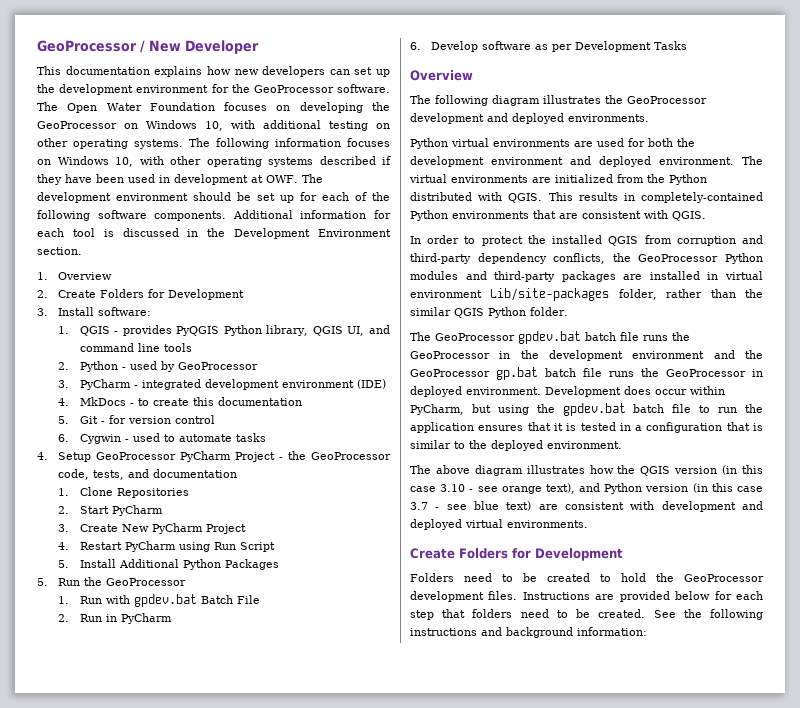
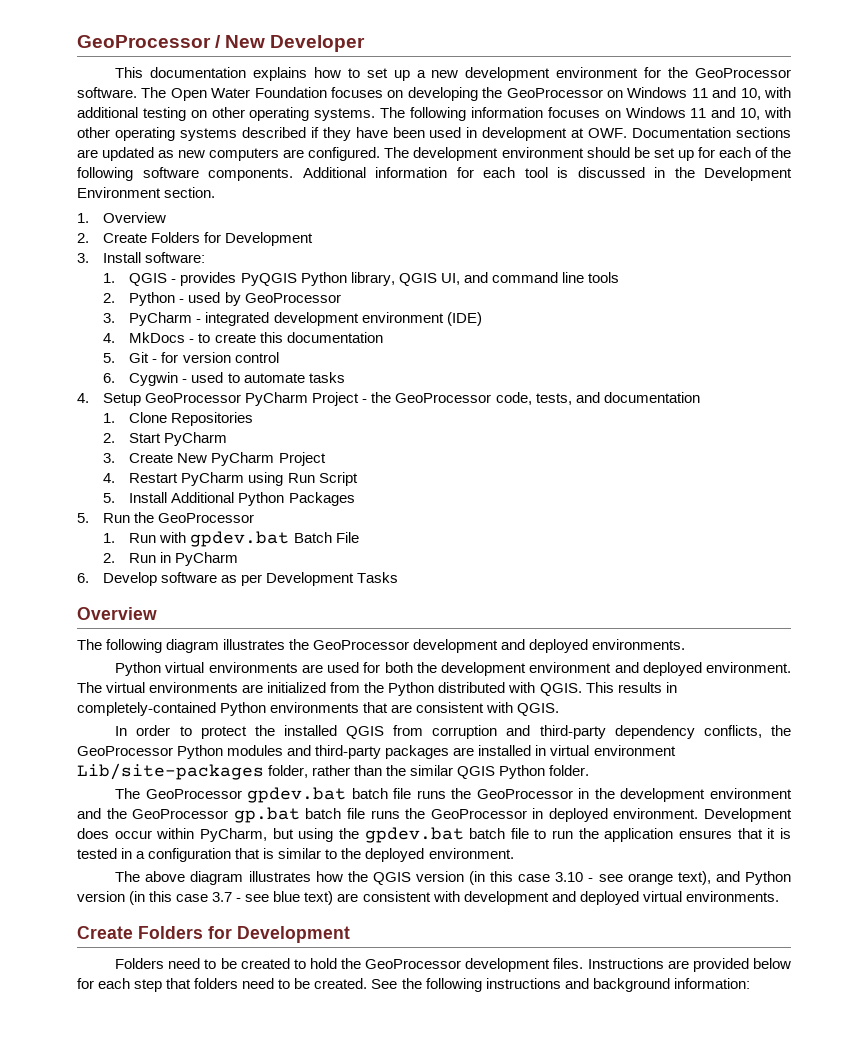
- This documentation explains how new developers can set up the development environment for the GeoProcessor software.
+ This documentation explains how to set up a new development environment for the GeoProcessor software.
- The Open Water Foundation focuses on developing the GeoProcessor on Windows 10, with additional testing on other operating systems.
+ The Open Water Foundation focuses on developing the GeoProcessor on Windows 11 and 10, with additional testing on other operating systems.
- The following information focuses on Windows 10, with other operating systems described if they have been used in development at OWF. The development environment should be set up for each of the following software components.
+ The following information focuses on Windows 11 and 10, with other operating systems described if they have been used in development at OWF. Documentation sections are updated as new computers are configured. The development environment should be set up for each of the following software components.

